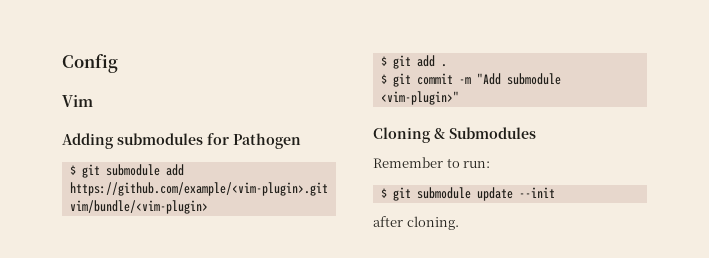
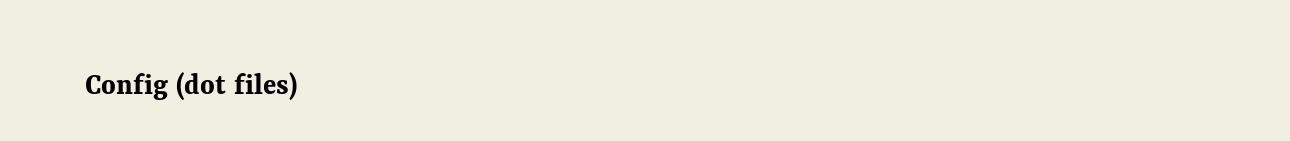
- Config
- Vim
- Adding submodules for Pathogen
- $ git submodule add https://github.com/example/<vim-plugin>.git vim/bundle/<vim-plugin>
- $ git add .
- $ git commit -m "Add submodule <vim-plugin>"
- Cloning & Submodules
- Remember to run:
- $ git submodule update --init
- after cloning.
+ Config (dot files)

